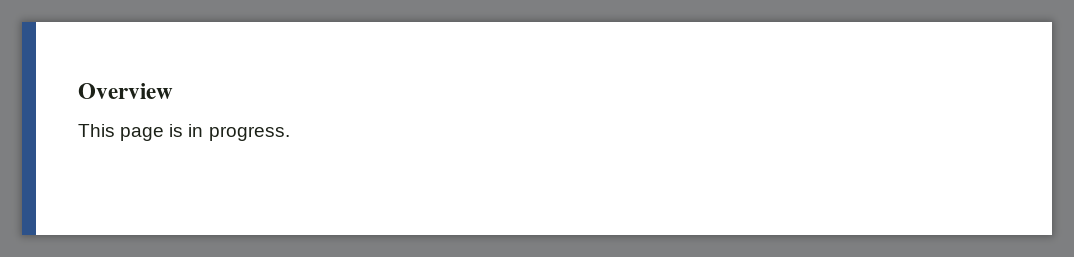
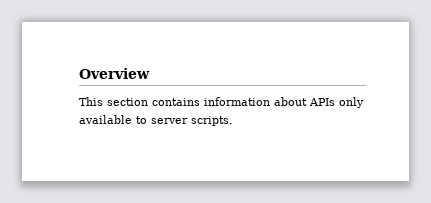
- This page is in progress.
+ This section contains information about APIs only available to server scripts.

